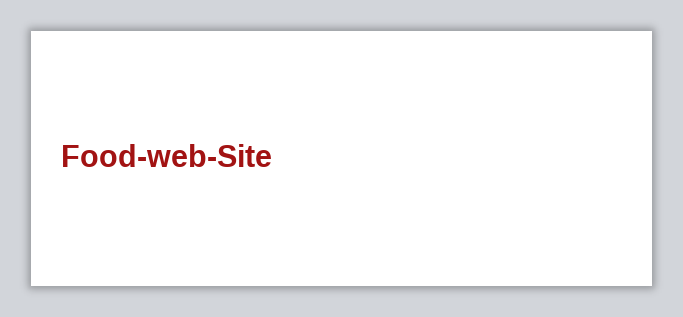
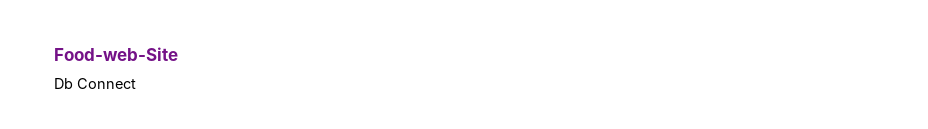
+ Db Connect

